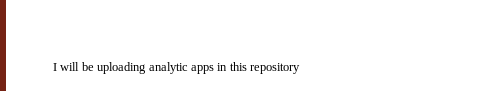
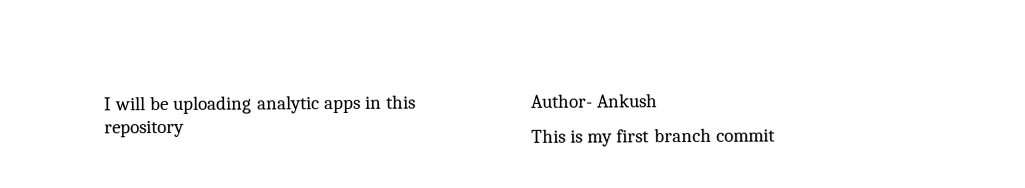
+ Author- Ankush
+ This is my first branch commit

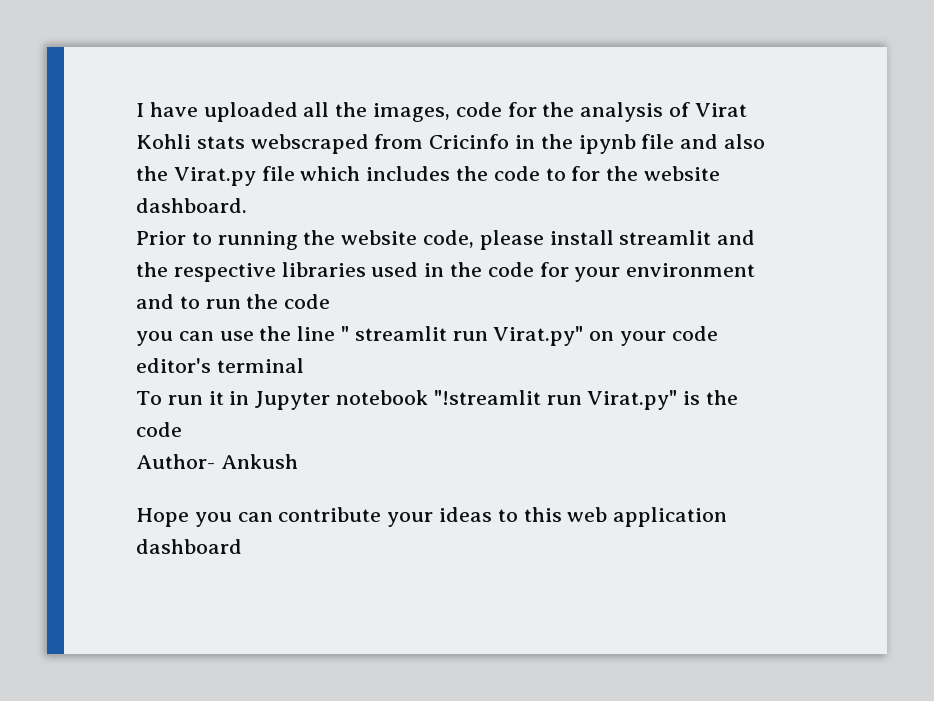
- I will be uploading analytic apps in this repository
+ I have uploaded all the images, code for the analysis of Virat Kohli stats webscraped from Cricinfo in the ipynb file and also the Virat.py file which includes the code to for the website dashboard.
+ Prior to running the website code, please install streamlit and the respective libraries used in the code for your environment and to run the code
+ you can use the line " streamlit run Virat.py" on your code editor's terminal
+ To run it in Jupyter notebook "!streamlit run Virat.py" is the code
  Author- Ankush
- This is my first branch commit
+ Hope you can contribute your ideas to this web application dashboard

